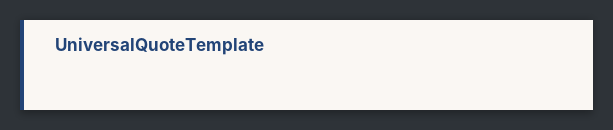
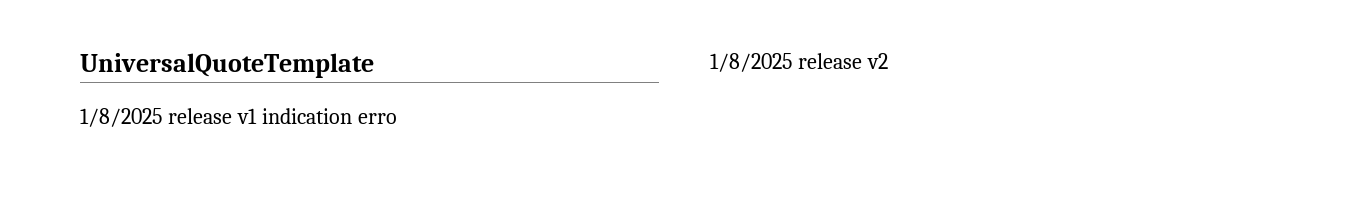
+ 1/8/2025 release v1 indication erro
+ 1/8/2025 release v2

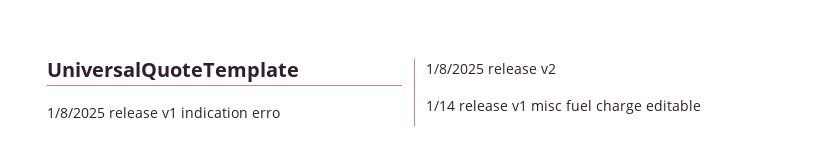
+ 1/14 release v1 misc fuel charge editable

